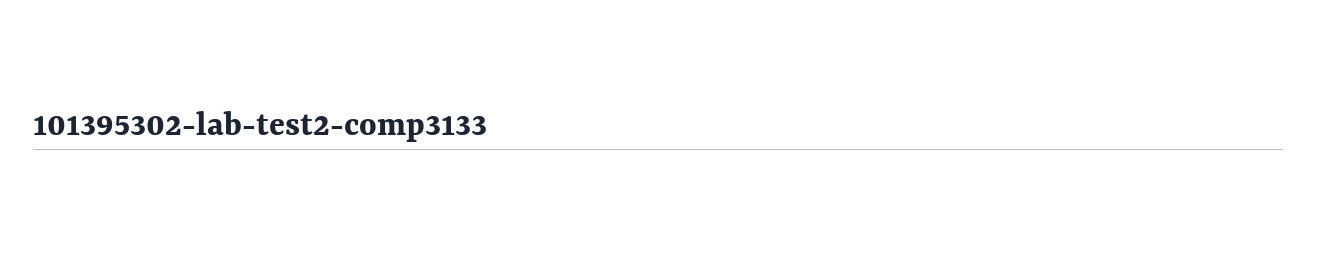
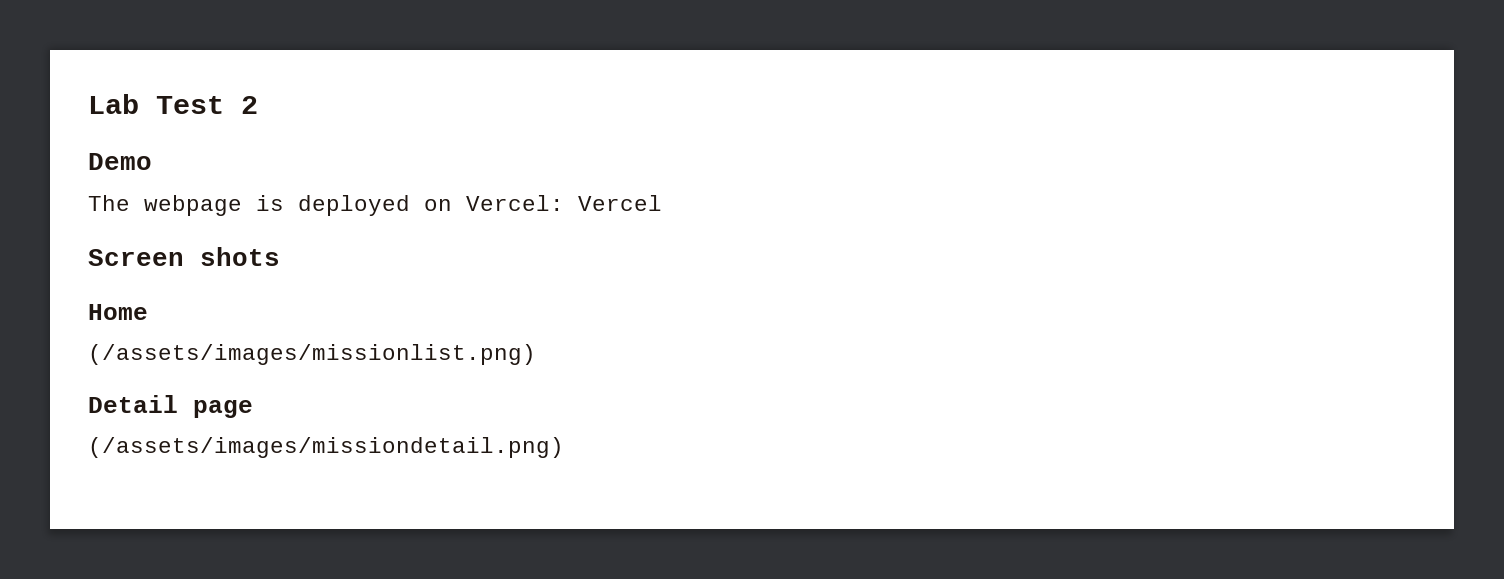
- 101395302-lab-test2-comp3133
+ Lab Test 2
+ Demo
+ The webpage is deployed on Vercel: Vercel
+ Screen shots
+ Home
+ (/assets/images/missionlist.png)
+ Detail page
+ (/assets/images/missiondetail.png)

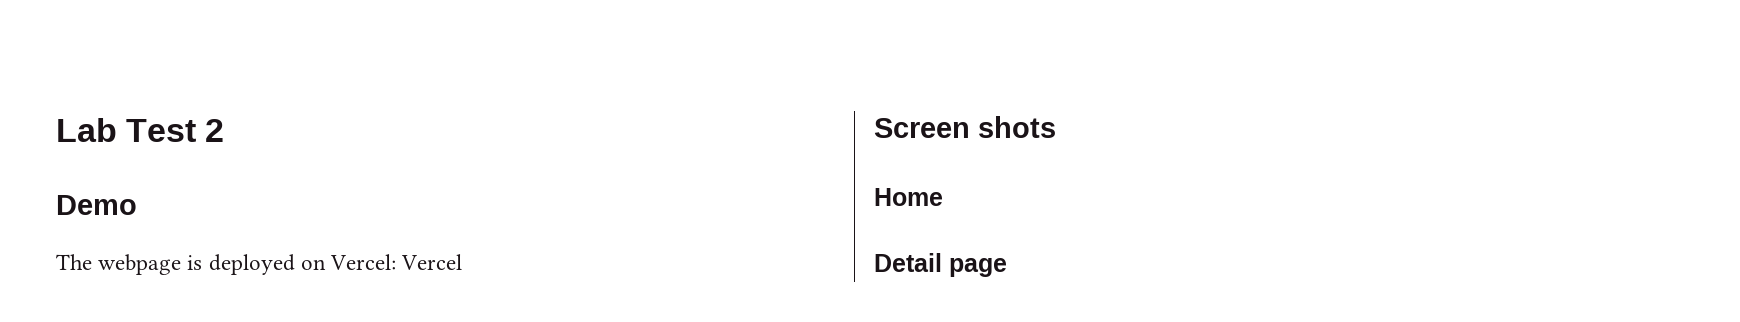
- (/assets/images/missionlist.png)
- (/assets/images/missiondetail.png)

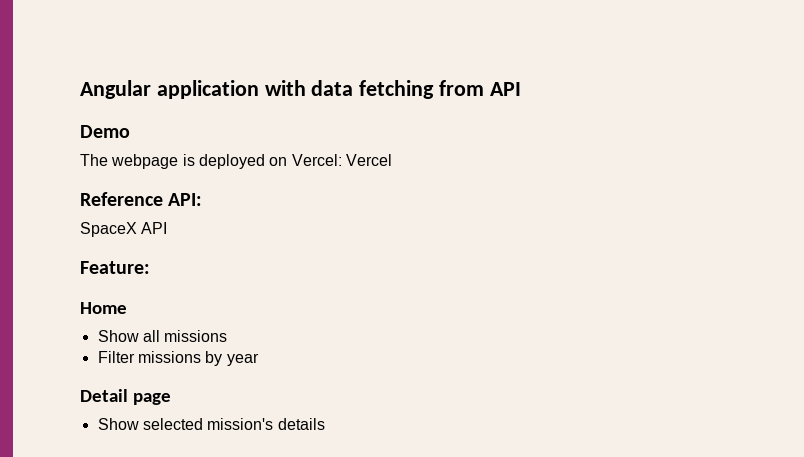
- Lab Test 2
+ Angular application with data fetching from API
- Screen shots
+ Reference API:
+ SpaceX API
+ Feature:
  Home
+ Show all missions
+ Filter missions by year
  Detail page
+ Show selected mission's details

